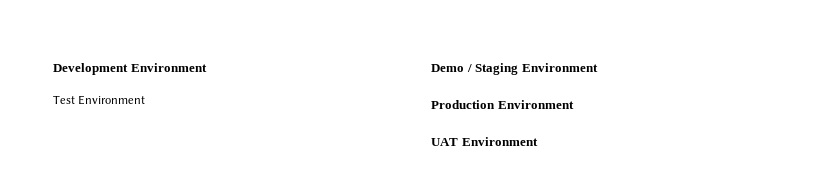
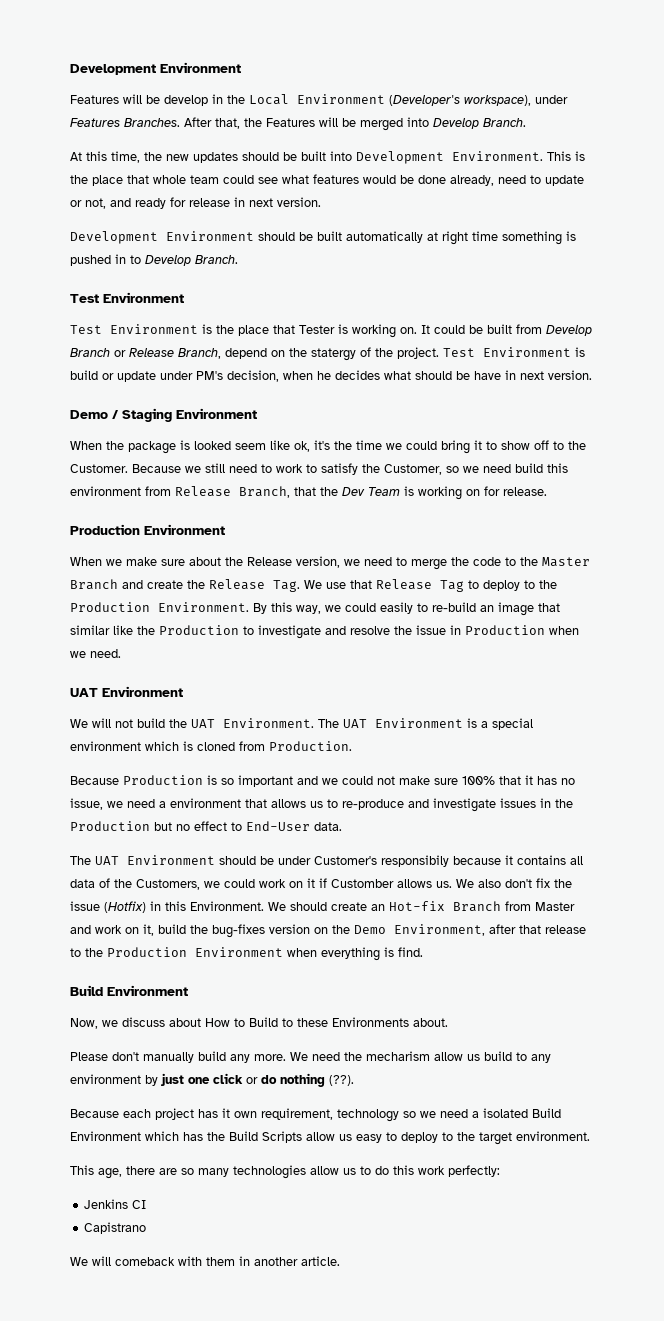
+ Features will be develop in the Local Environment (Developer's workspace), under Features Branches. After that, the Features will be merged into Develop Branch.
+ At this time, the new updates should be built into Development Environment. This is the place that whole team could see what features would be done already, need to update or not, and ready for release in next version.
+ Development Environment should be built automatically at right time something is pushed in to Develop Branch.
  Test Environment
+ Test Environment is the place that Tester is working on. It could be built from Develop Branch or Release Branch, depend on the statergy of the project. Test Environment is build or update under PM's decision, when he decides what should be have in next version.
  Demo / Staging Environment
+ When the package is looked seem like ok, it's the time we could bring it to show off to the Customer. Because we still need to work to satisfy the Customer, so we need build this environment from Release Branch, that the Dev Team is working on for release.
  Production Environment
+ When we make sure about the Release version, we need to merge the code to the Master Branch and create the Release Tag. We use that Release Tag to deploy to the Production Environment. By this way, we could easily to re-build an image that similar like the Production to investigate and resolve the issue in Production when we need.
  UAT Environment
+ We will not build the UAT Environment. The UAT Environment is a special environment which is cloned from Production.
+ Because Production is so important and we could not make sure 100% that it has no issue, we need a environment that allows us to re-produce and investigate issues in the Production but no effect to End-User data.
+ The UAT Environment should be under Customer's responsibily because it contains all data of the Customers, we could work on it if Customber allows us. We also don't fix the issue (Hotfix) in this Environment. We should create an Hot-fix Branch from Master and work on it, build the bug-fixes version on the Demo Environment, after that release to the Production Environment when everything is find.
+ Build Environment
+ Now, we discuss about How to Build to these Environments about.
+ Please don't manually build any more. We need the mecharism allow us build to any environment by just one click or do nothing (??).
+ Because each project has it own requirement, technology so we need a isolated Build Environment which has the Build Scripts allow us easy to deploy to the target environment.
+ This age, there are so many technologies allow us to do this work perfectly:
+ Jenkins CI
+ Capistrano
+ We will comeback with them in another article.

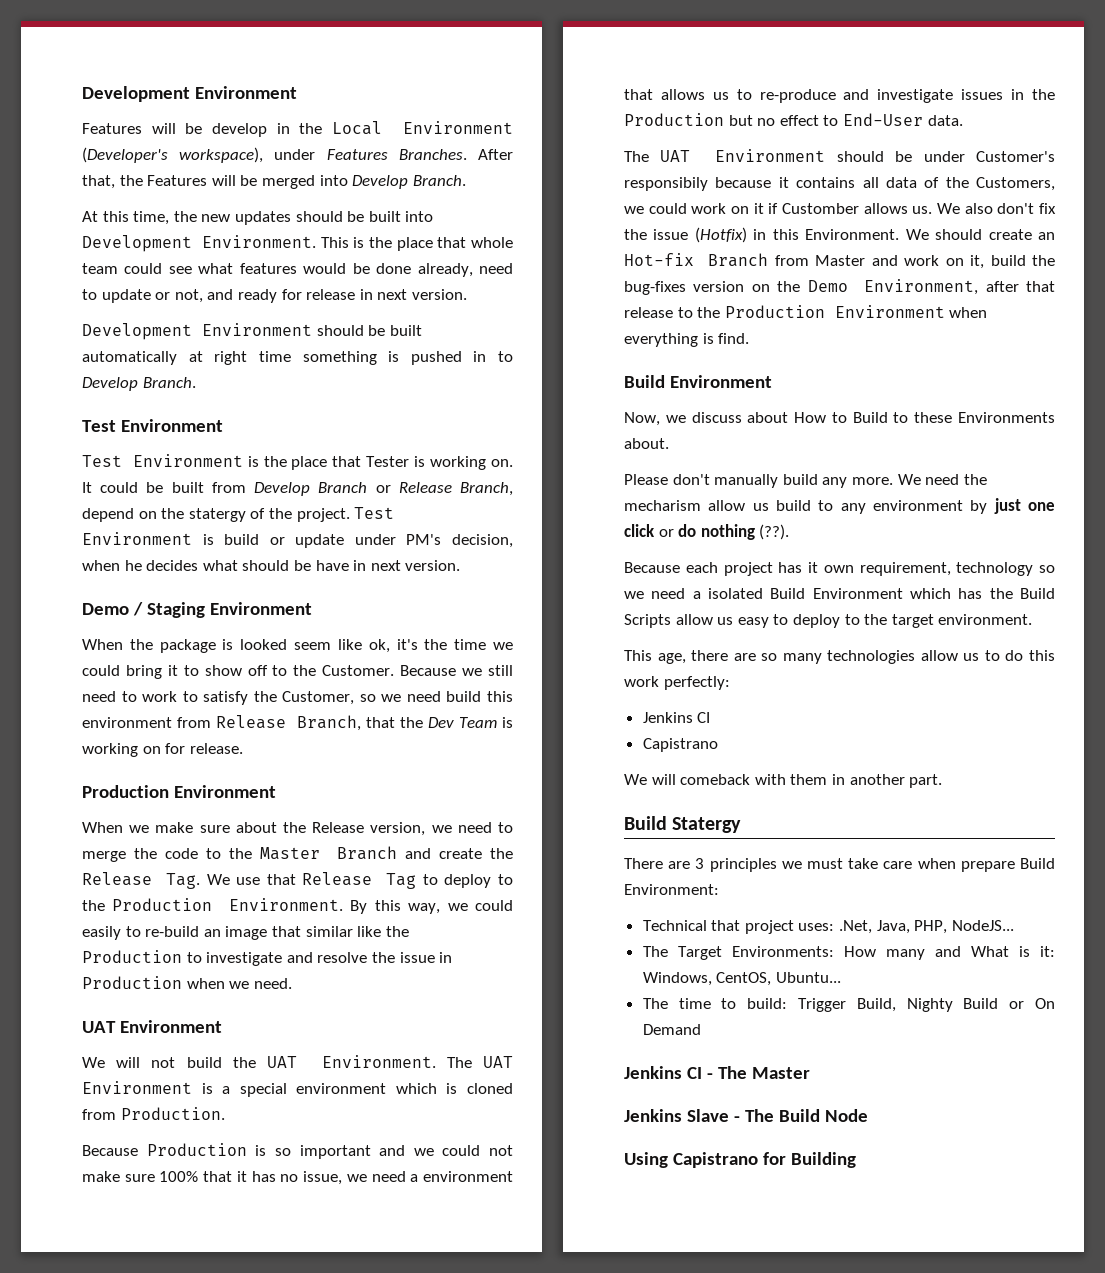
- We will comeback with them in another article.
+ We will comeback with them in another part.
+ Build Statergy
+ There are 3 principles we must take care when prepare Build Environment:
+ Technical that project uses: .Net, Java, PHP, NodeJS...
+ The Target Environments: How many and What is it: Windows, CentOS, Ubuntu...
+ The time to build: Trigger Build, Nighty Build or On Demand
+ Jenkins CI - The Master
+ Jenkins Slave - The Build Node
+ Using Capistrano for Building

